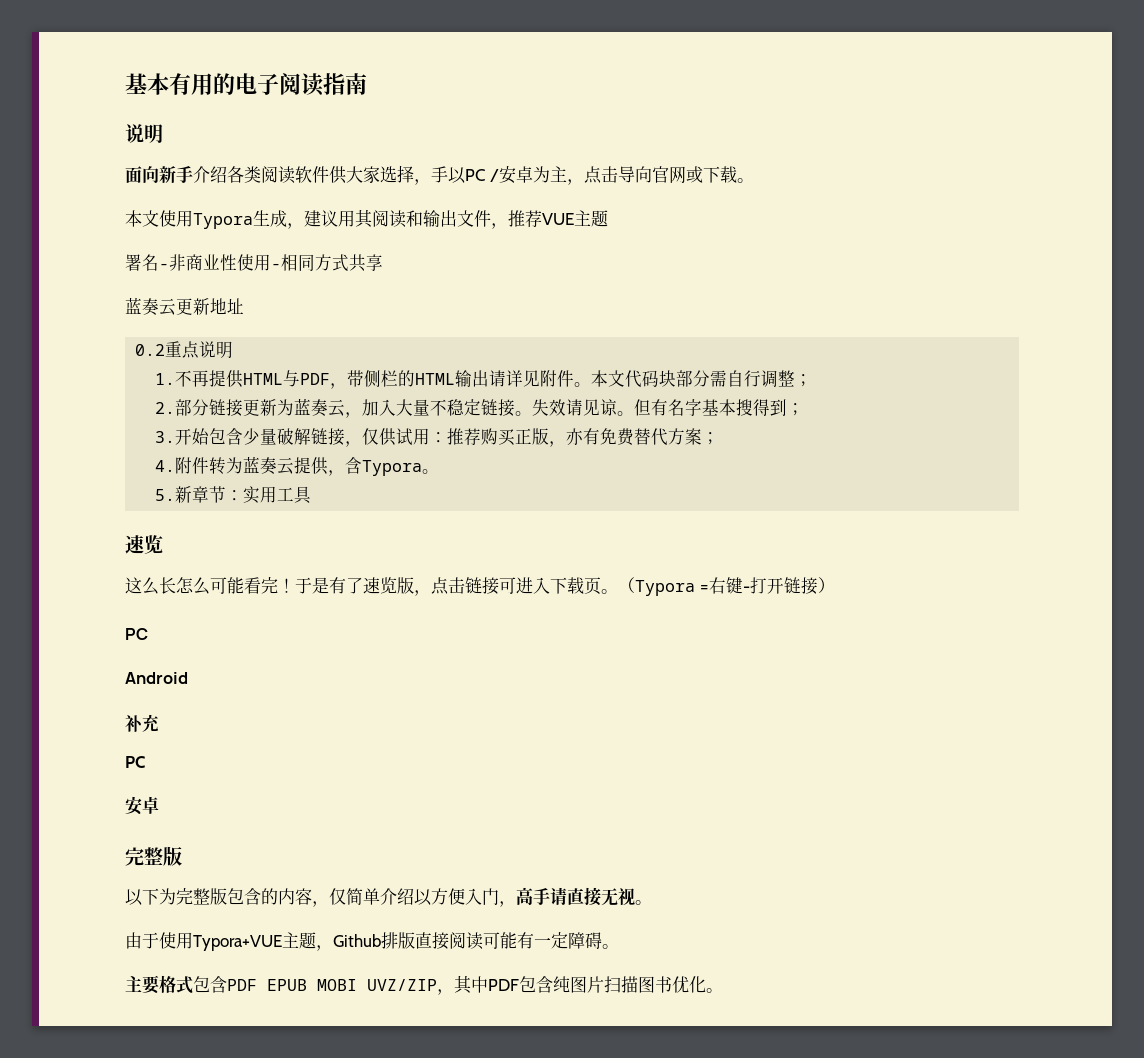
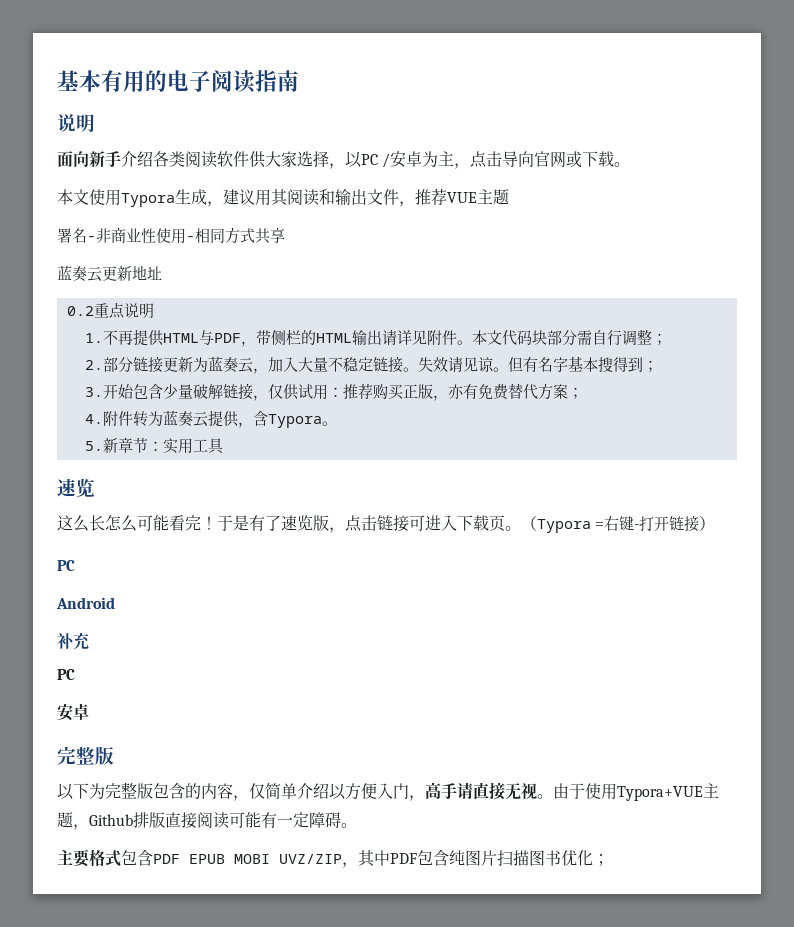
- 面向新手介绍各类阅读软件供大家选择，手以PC /安卓为主，点击导向官网或下载。
+ 面向新手介绍各类阅读软件供大家选择，以PC /安卓为主，点击导向官网或下载。
- 以下为完整版包含的内容，仅简单介绍以方便入门，高手请直接无视。
- 由于使用Typora+VUE主题，Github排版直接阅读可能有一定障碍。
+ 以下为完整版包含的内容，仅简单介绍以方便入门，高手请直接无视。由于使用Typora+VUE主题，Github排版直接阅读可能有一定障碍。
- 主要格式包含PDF EPUB MOBI UVZ/ZIP，其中PDF包含纯图片扫描图书优化。
+ 主要格式包含PDF EPUB MOBI UVZ/ZIP，其中PDF包含纯图片扫描图书优化；

